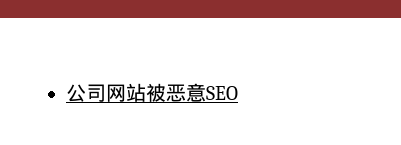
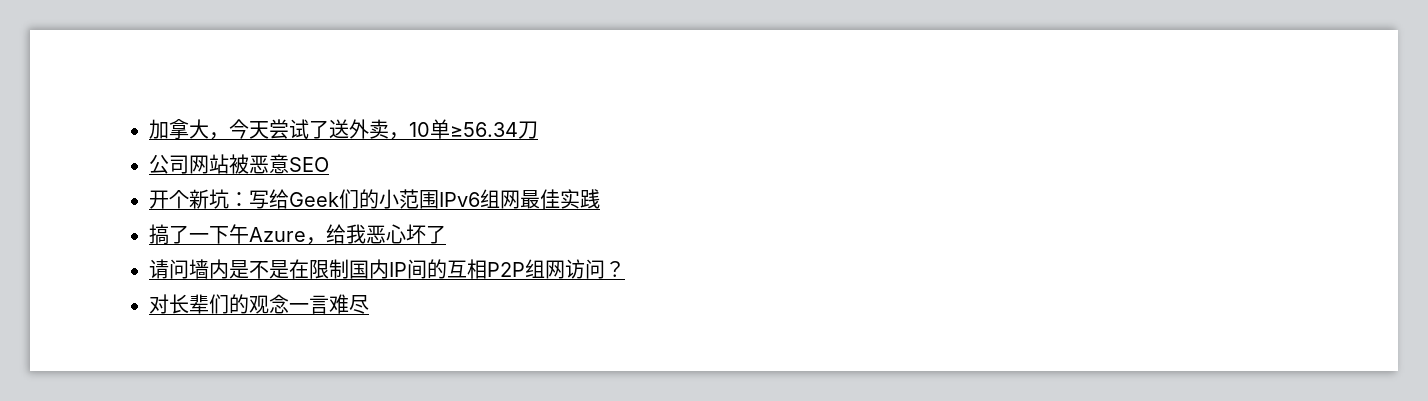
+ 加拿大，今天尝试了送外卖，10单≥56.34刀
+ 开个新坑：写给Geek们的小范围IPv6组网最佳实践
+ 搞了一下午Azure，给我恶心坏了
+ 请问墙内是不是在限制国内IP间的互相P2P组网访问？
+ 对长辈们的观念一言难尽

